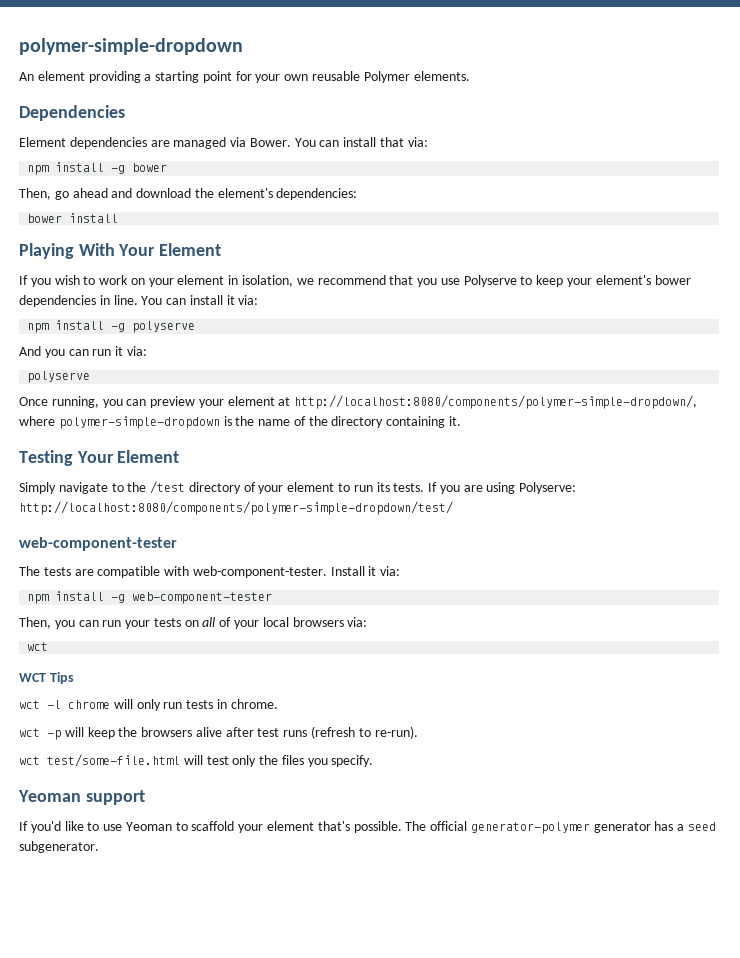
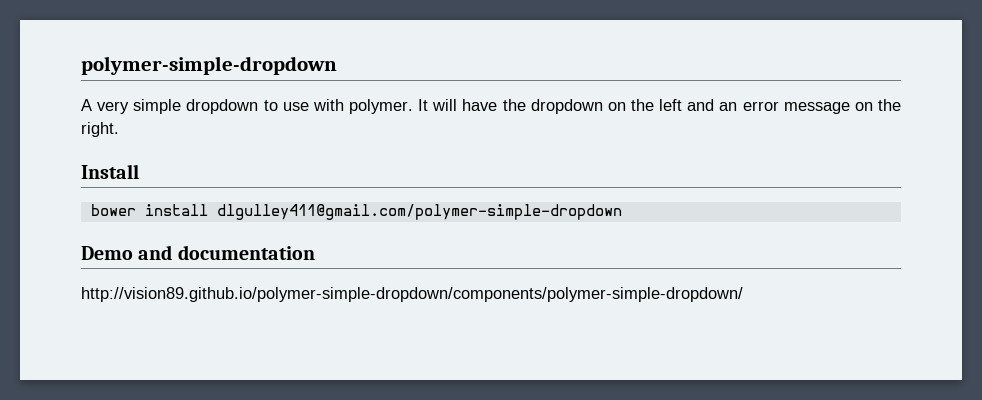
- An element providing a starting point for your own reusable Polymer elements.
- Dependencies
- Element dependencies are managed via Bower. You can install that via:
- npm install -g bower
- Then, go ahead and download the element's dependencies:
- bower install
- Playing With Your Element
- If you wish to work on your element in isolation, we recommend that you use Polyserve to keep your element's bower dependencies in line. You can install it via:
- npm install -g polyserve
- And you can run it via:
- polyserve
- Once running, you can preview your element at http://localhost:8080/components/polymer-simple-dropdown/, where polymer-simple-dropdown is the name of the directory containing it.
- Testing Your Element
- Simply navigate to the /test directory of your element to run its tests. If you are using Polyserve: http://localhost:8080/components/polymer-simple-dropdown/test/
- web-component-tester
- The tests are compatible with web-component-tester. Install it via:
- npm install -g web-component-tester
- Then, you can run your tests on all of your local browsers via:
- wct
- WCT Tips
- wct -l chrome will only run tests in chrome.
- wct -p will keep the browsers alive after test runs (refresh to re-run).
- wct test/some-file.html will test only the files you specify.
- Yeoman support
- If you'd like to use Yeoman to scaffold your element that's possible. The official generator-polymer generator has a seed subgenerator.
+ A very simple dropdown to use with polymer. It will have the dropdown on the left and an error message on the right.
+ Install
+ bower install dlgulley411@gmail.com/polymer-simple-dropdown
+ Demo and documentation
+ http://vision89.github.io/polymer-simple-dropdown/components/polymer-simple-dropdown/

